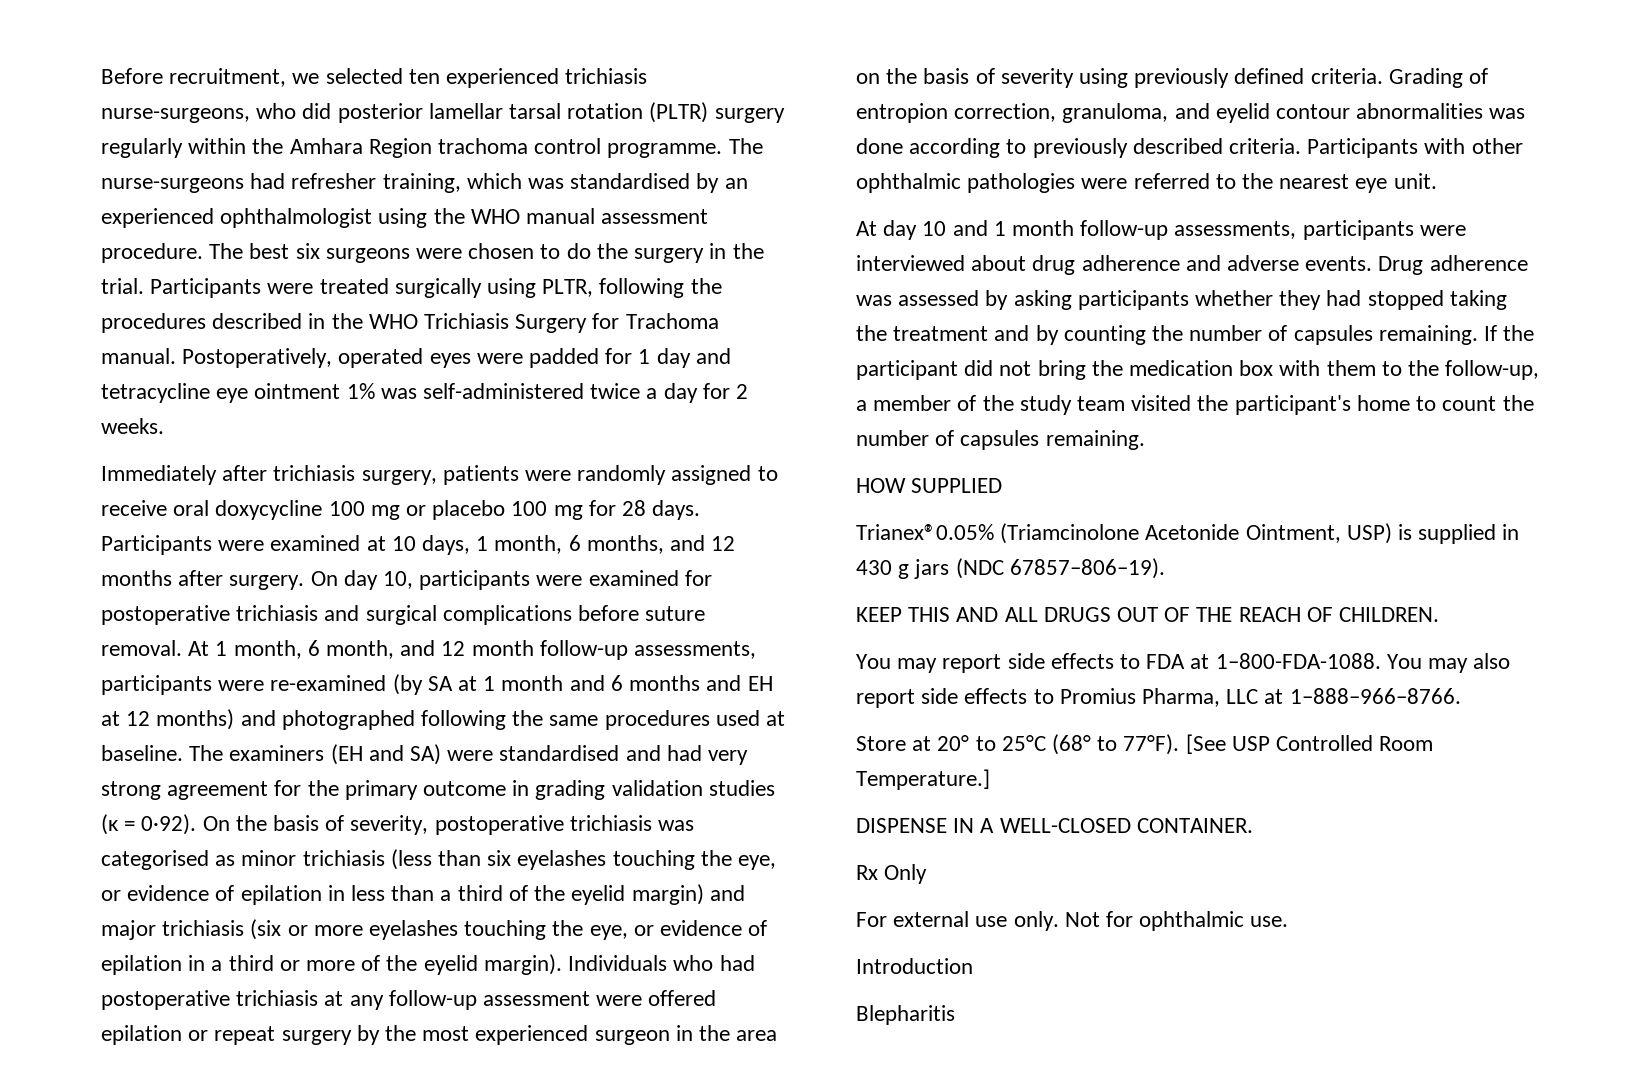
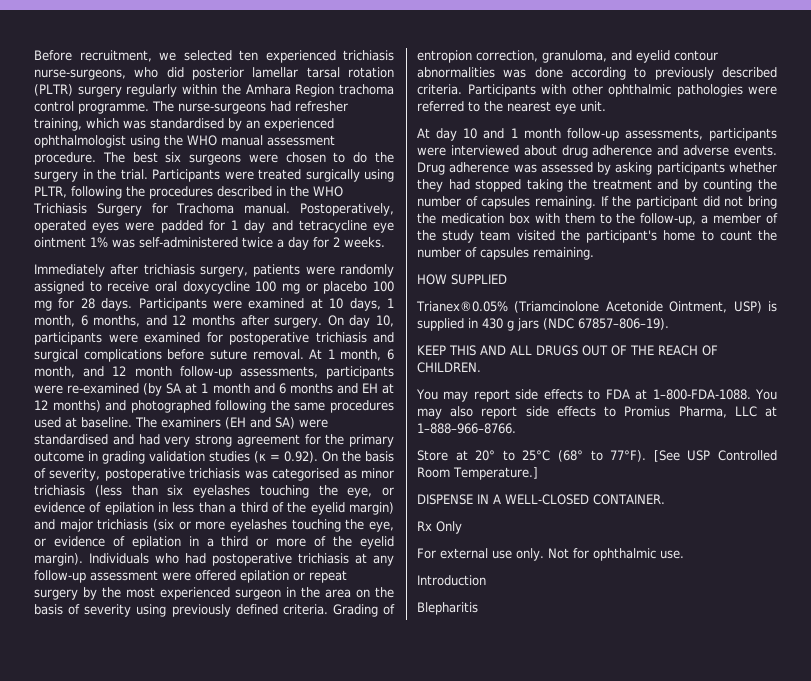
- The examiners (EH and SA) were standardised and had very strong agreement for the primary outcome in grading validation studies (κ = 0·92). On the basis of severity, postoperative trichiasis was categorised as minor trichiasis (less than six eyelashes touching the eye, or evidence of epilation in less than a third of the eyelid margin) and major trichiasis (six or more eyelashes touching the eye, or evidence of epilation in a third or more of the eyelid margin).
+ The examiners (EH and SA) were standardised and had very strong agreement for the primary outcome in grading validation studies (κ = 0.92). On the basis of severity, postoperative trichiasis was categorised as minor trichiasis (less than six eyelashes touching the eye, or evidence of epilation in less than a third of the eyelid margin) and major trichiasis (six or more eyelashes touching the eye, or evidence of epilation in a third or more of the eyelid margin).

